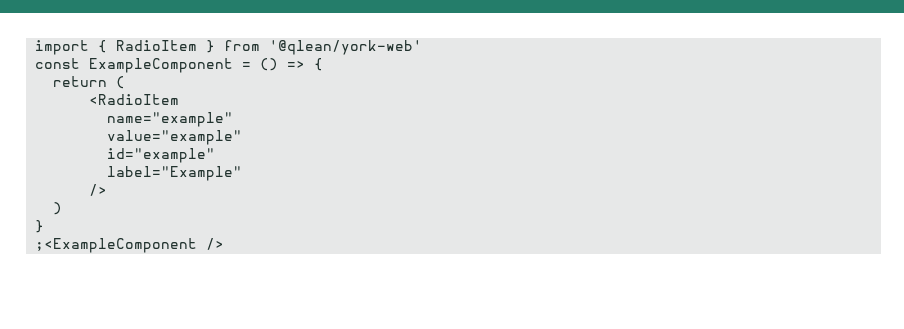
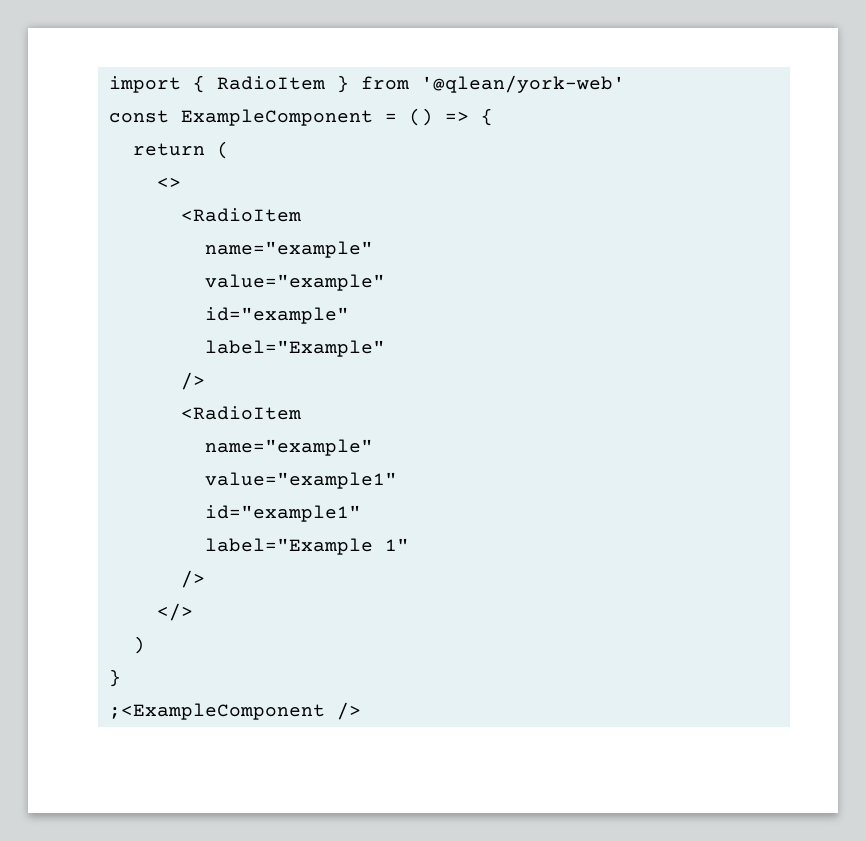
+ <>
  label="Example"
  />
+ <RadioItem
+ name="example"
+ value="example1"
+ id="example1"
+ label="Example 1"
+ />
+ </>

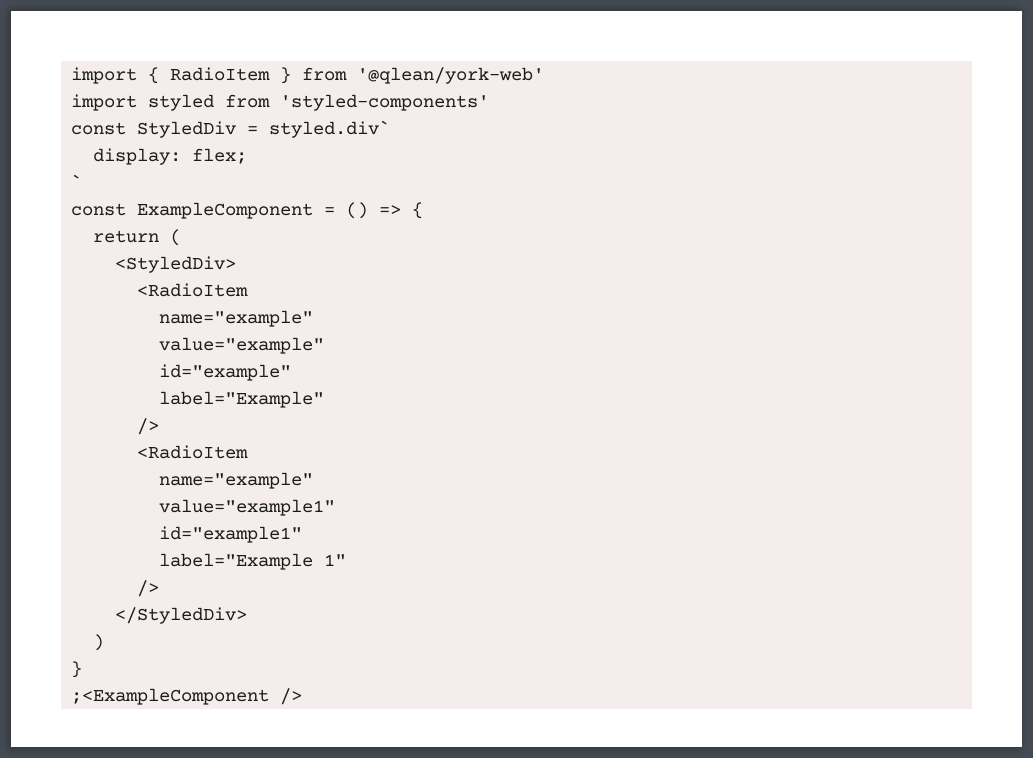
+ import styled from 'styled-components'
+ const StyledDiv = styled.div`
+ display: flex;
+ `
- <>
+ <StyledDiv>
- </>
+ </StyledDiv>

